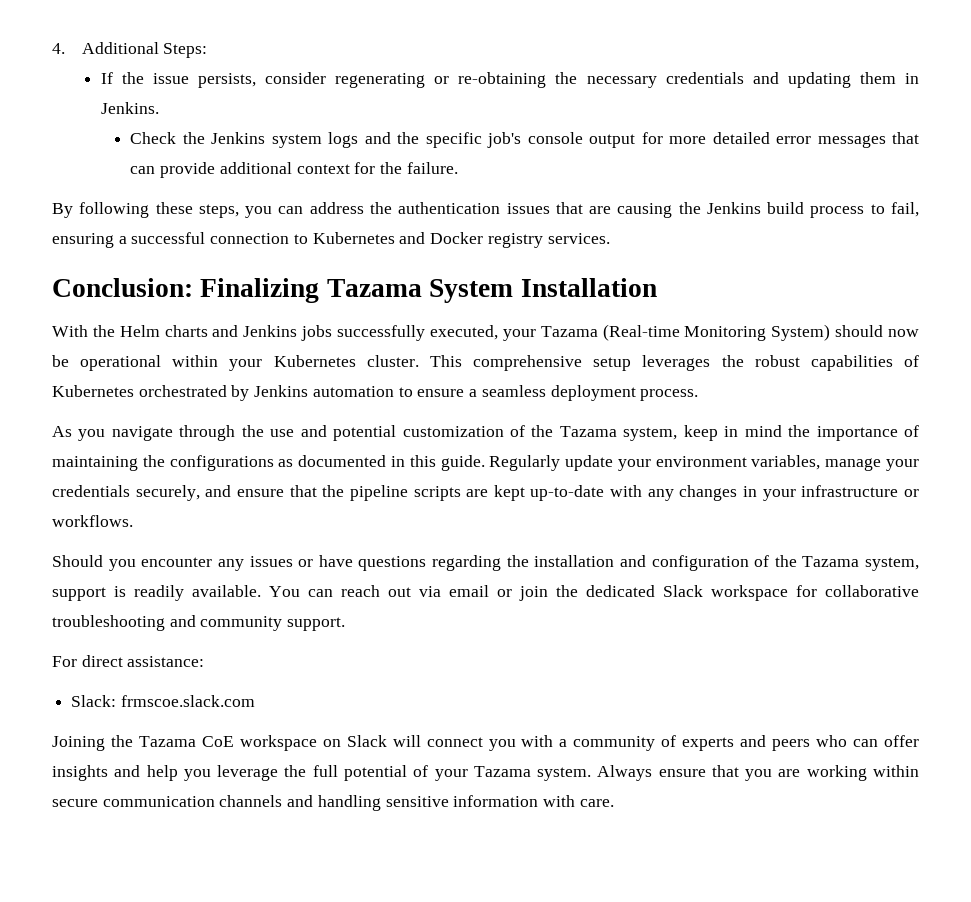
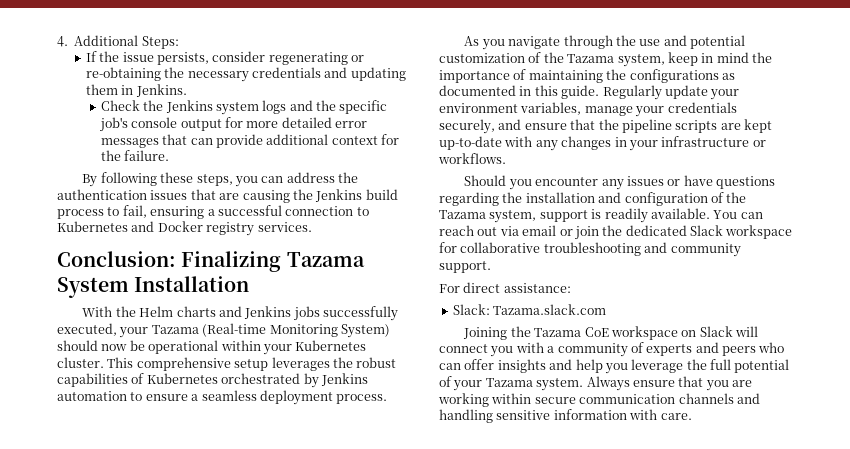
- Slack: frmscoe.slack.com
+ Slack: Tazama.slack.com

